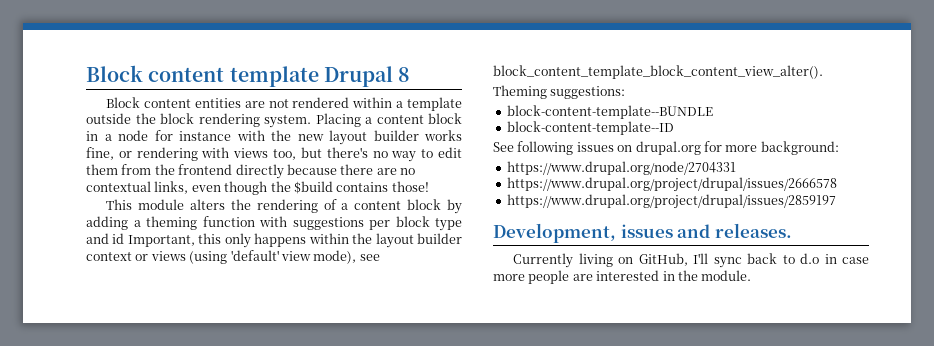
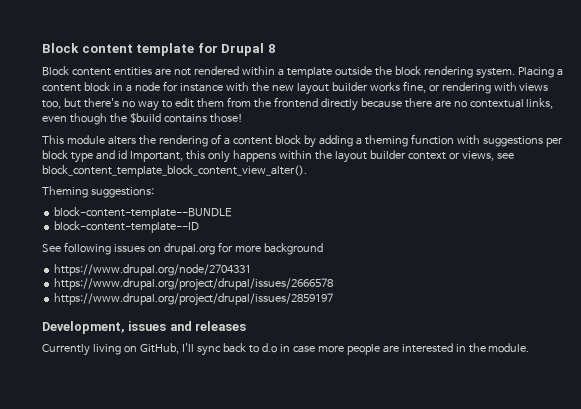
- Block content template Drupal 8
+ Block content template for Drupal 8
- This module alters the rendering of a content block by adding a theming function with suggestions per block type and id Important, this only happens within the layout builder context or views (using 'default' view mode), see block_content_template_block_content_view_alter().
+ This module alters the rendering of a content block by adding a theming function with suggestions per block type and id Important, this only happens within the layout builder context or views, see block_content_template_block_content_view_alter().
- See following issues on drupal.org for more background:
+ See following issues on drupal.org for more background
- Development, issues and releases.
+ Development, issues and releases

